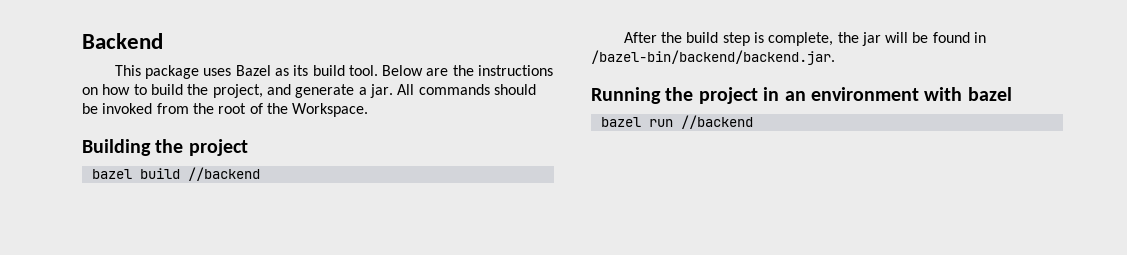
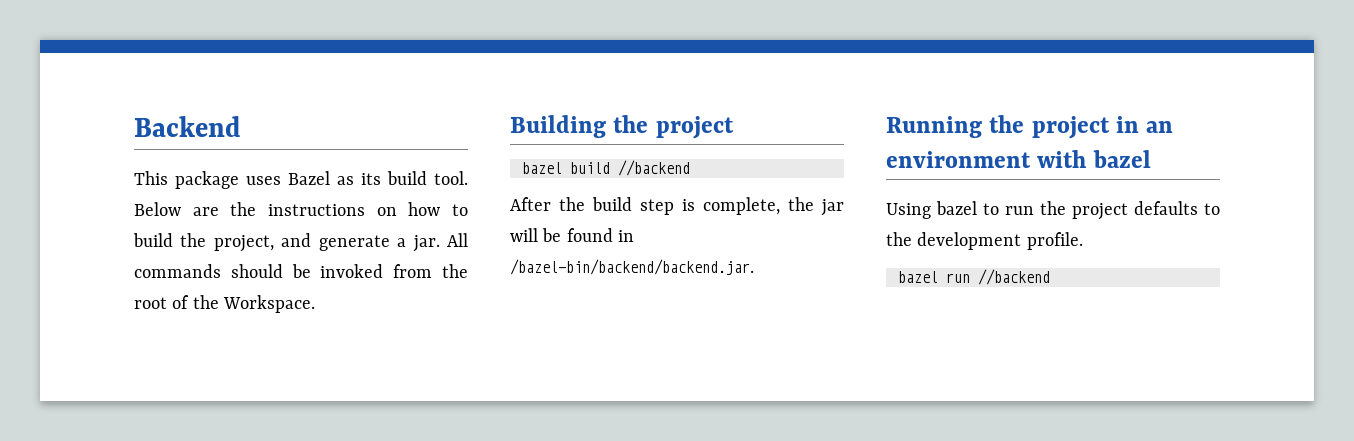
+ Using bazel to run the project defaults to the development profile.

